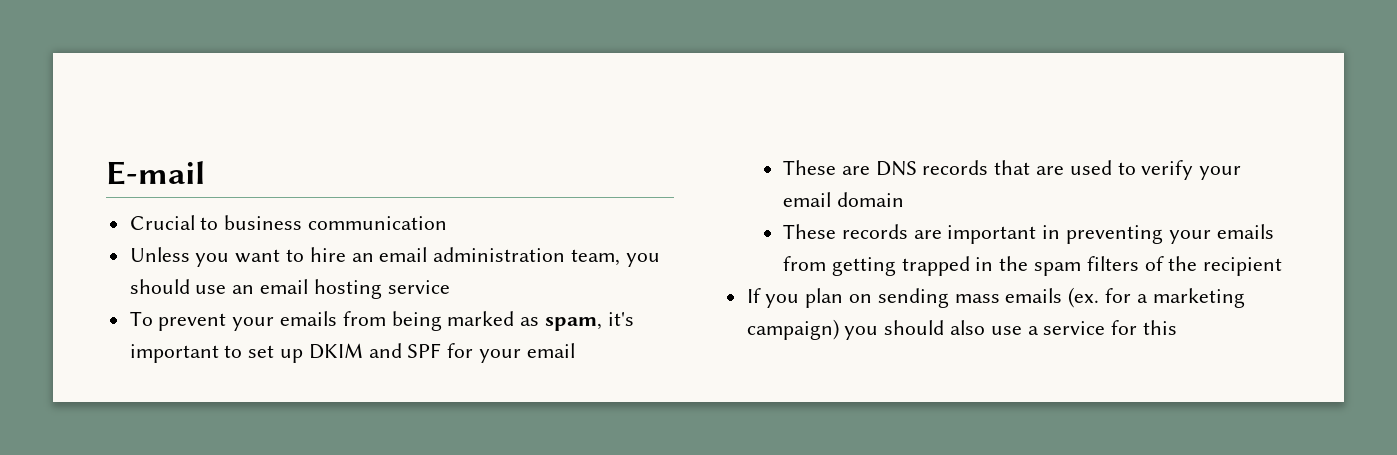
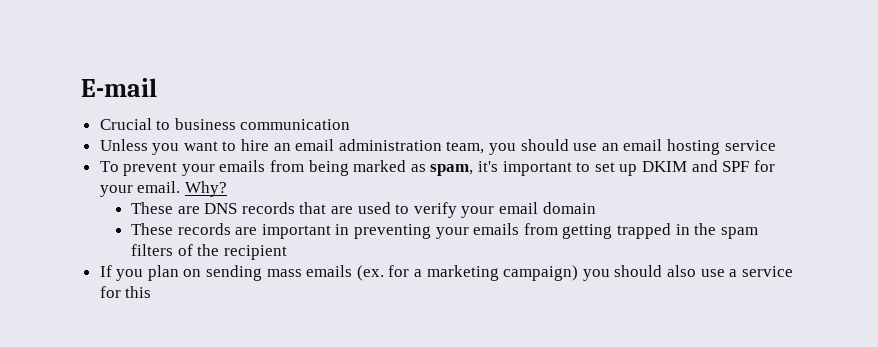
- To prevent your emails from being marked as spam, it's important to set up DKIM and SPF for your email
+ To prevent your emails from being marked as spam, it's important to set up DKIM and SPF for your email. Why?

